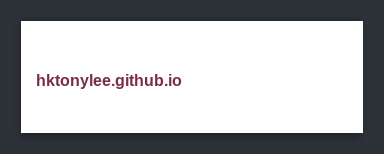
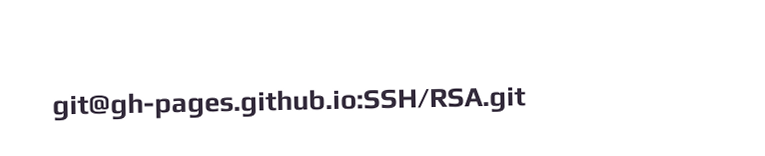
- hktonylee.github.io
+ git@gh-pages.github.io:SSH/RSA.git

